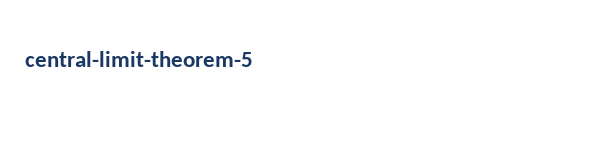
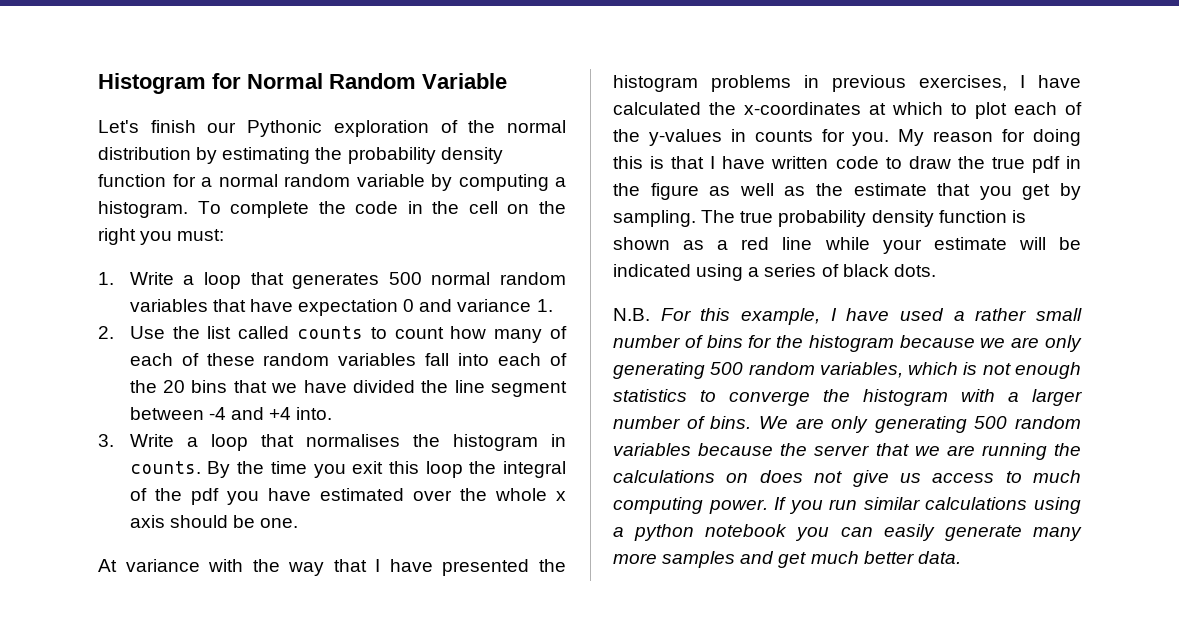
- central-limit-theorem-5
+ Histogram for Normal Random Variable
+ Let's finish our Pythonic exploration of the normal distribution by estimating the probability density function for a normal random variable by computing a histogram. To complete the code in the cell on the right you must:
+ 1. Write a loop that generates 500 normal random variables that have expectation 0 and variance 1.
+ 2. Use the list called counts to count how many of each of these random variables fall into each of the 20 bins that we have divided the line segment between -4 and +4 into.
+ 3. Write a loop that normalises the histogram in counts. By the time you exit this loop the integral of the pdf you have estimated over the whole x axis should be one.
+ At variance with the way that I have presented the histogram problems in previous exercises, I have calculated the x-coordinates at which to plot each of the y-values in counts for you. My reason for doing this is that I have written code to draw the true pdf in the figure as well as the estimate that you get by sampling. The true probability density function is shown as a red line while your estimate will be indicated using a series of black dots.
+ N.B. For this example, I have used a rather small number of bins for the histogram because we are only generating 500 random variables, which is not enough statistics to converge the histogram with a larger number of bins. We are only generating 500 random variables because the server that we are running the calculations on does not give us access to much computing power. If you run similar calculations using a python notebook you can easily generate many more samples and get much better data.

